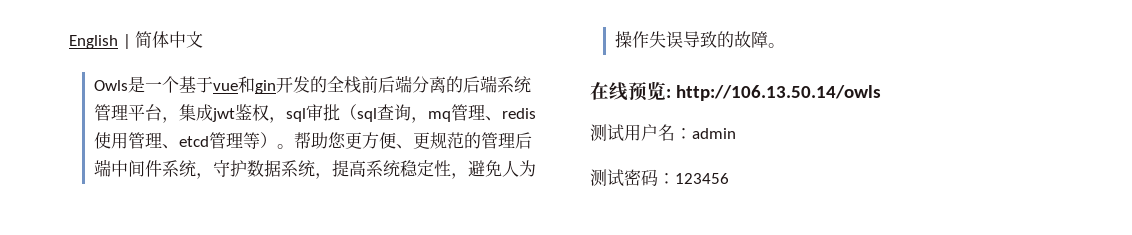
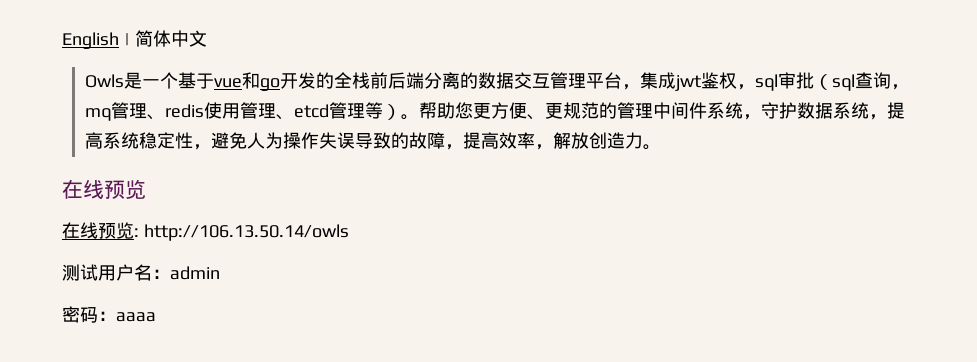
- Owls是一个基于vue和gin开发的全栈前后端分离的后端系统管理平台，集成jwt鉴权，sql审批（sql查询，mq管理、redis使用管理、etcd管理等）。
+ Owls是一个基于vue和go开发的全栈前后端分离的数据交互管理平台，集成jwt鉴权，sql审批（sql查询，mq管理、redis使用管理、etcd管理等）。
- 帮助您更方便、更规范的管理后端中间件系统，守护数据系统，提高系统稳定性，避免人为操作失误导致的故障。
+ 帮助您更方便、更规范的管理中间件系统，守护数据系统，提高系统稳定性，避免人为操作失误导致的故障，提高效率，解放创造力。
+ 在线预览
- 测试密码：123456
+ 密码：aaaa

